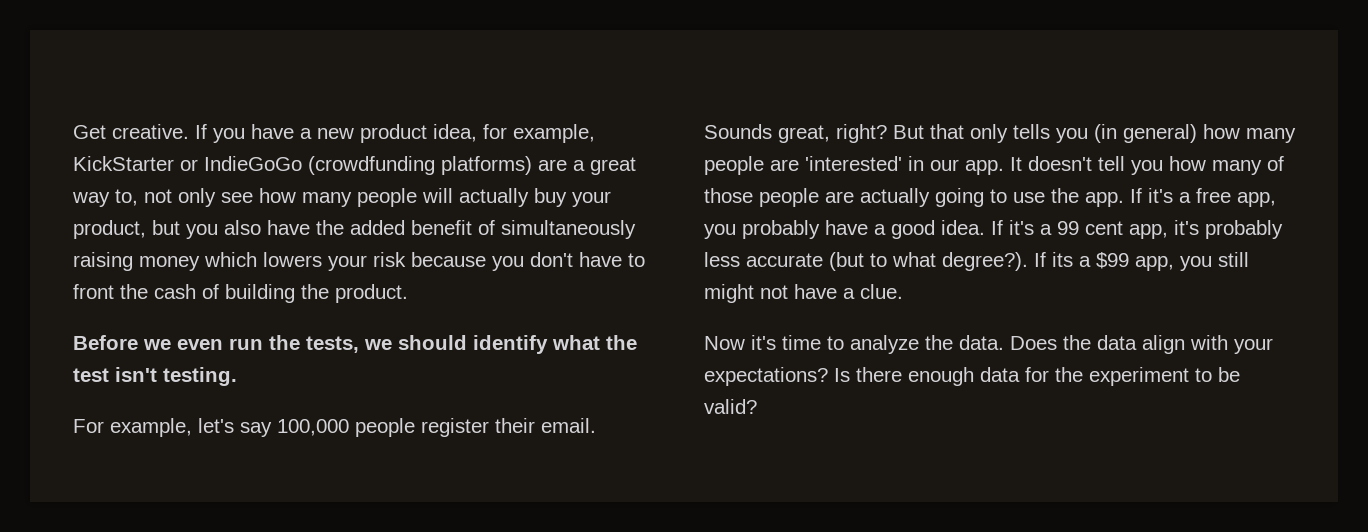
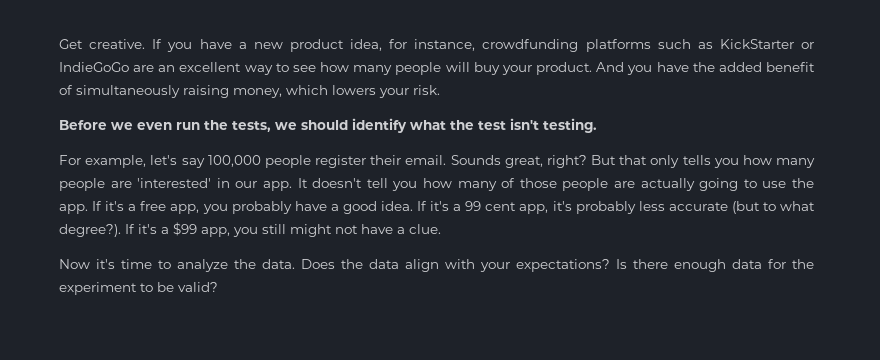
- If you have a new product idea, for example, KickStarter or IndieGoGo (crowdfunding platforms) are a great way to, not only see how many people will actually buy your product, but you also have the added benefit of simultaneously raising money which lowers your risk because you don't have to front the cash of building the product.
+ If you have a new product idea, for instance, crowdfunding platforms such as KickStarter or IndieGoGo are an excellent way to see how many people will buy your product. And you have the added benefit of simultaneously raising money, which lowers your risk.
- But that only tells you (in general) how many people are 'interested' in our app.
+ But that only tells you how many people are 'interested' in our app.
- If its a $99 app, you still might not have a clue.
+ If it's a $99 app, you still might not have a clue.

